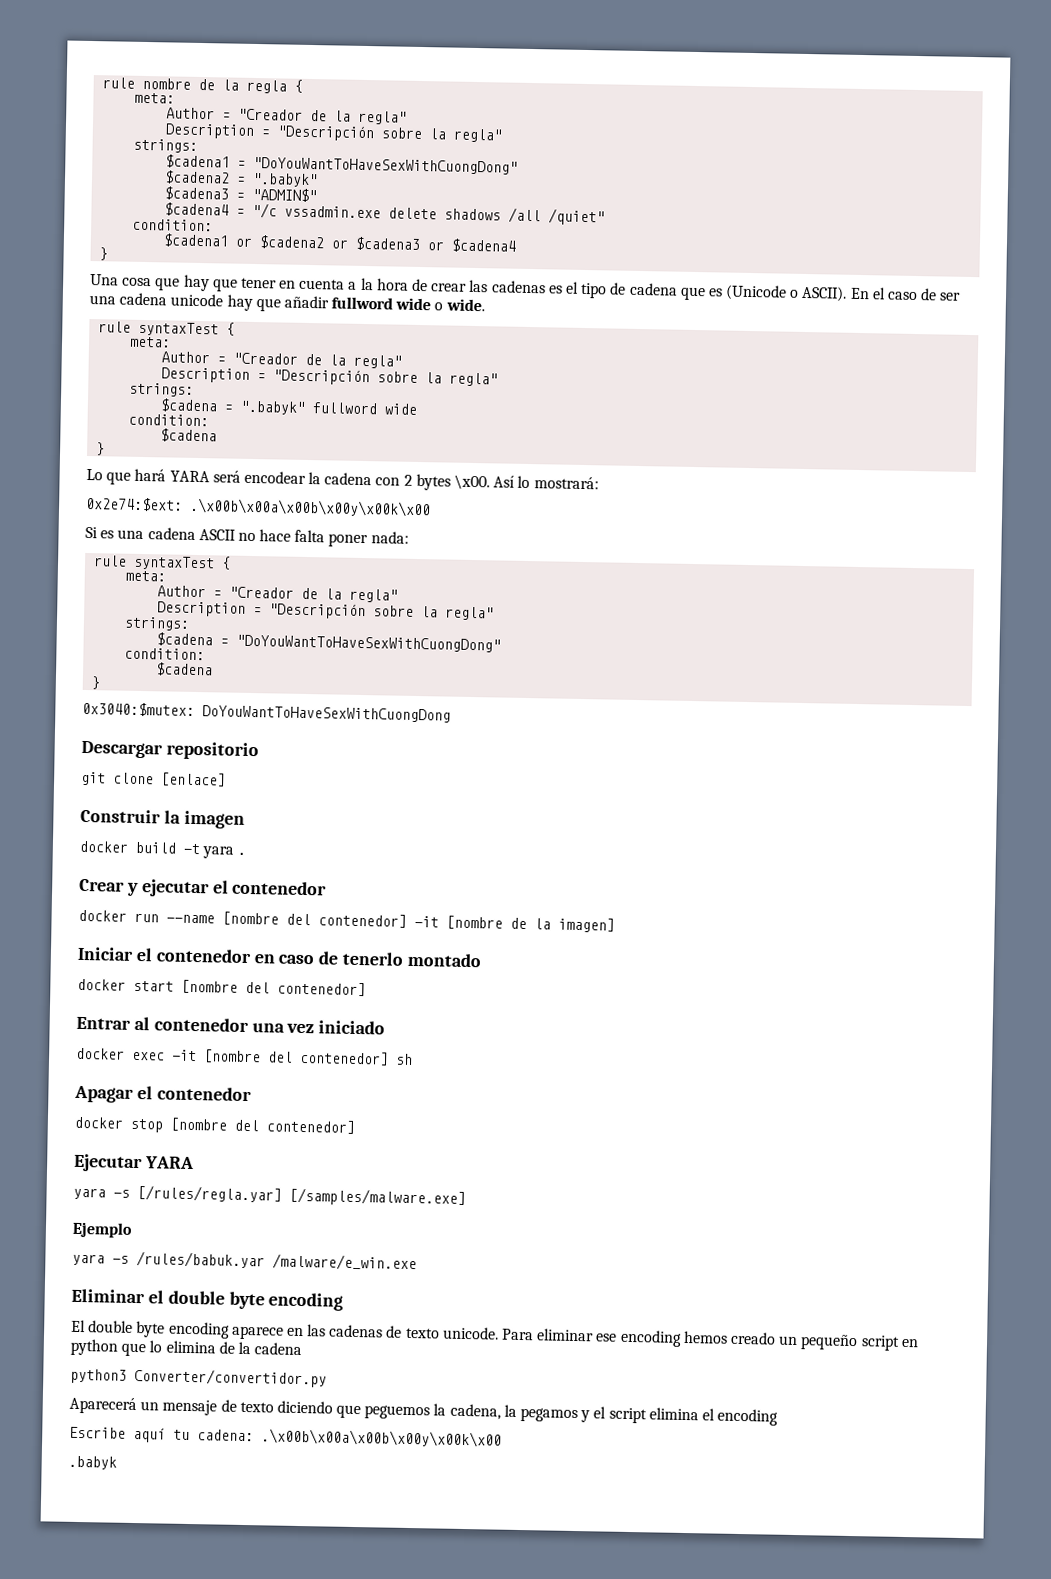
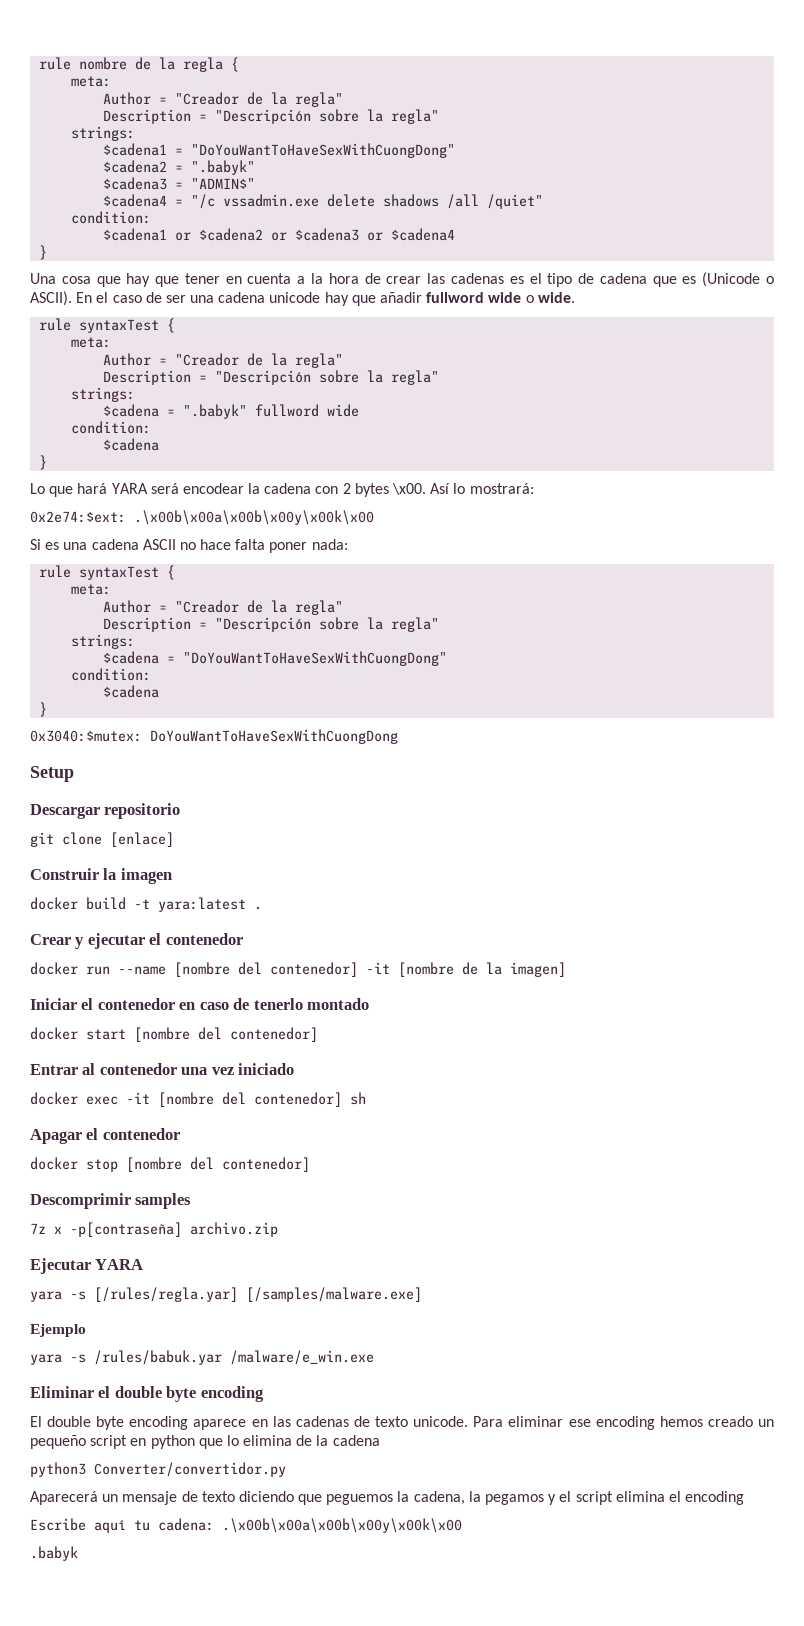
+ Setup
- docker build -t yara .
+ docker build -t yara:latest .
+ Descomprimir samples
+ 7z x -p[contraseña] archivo.zip

